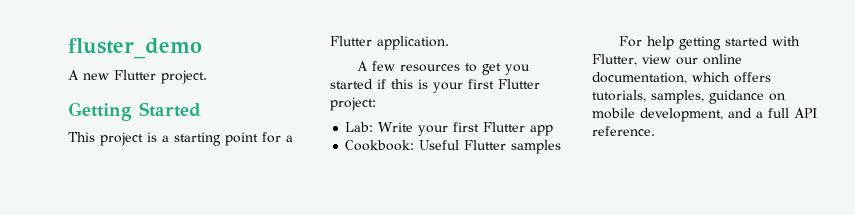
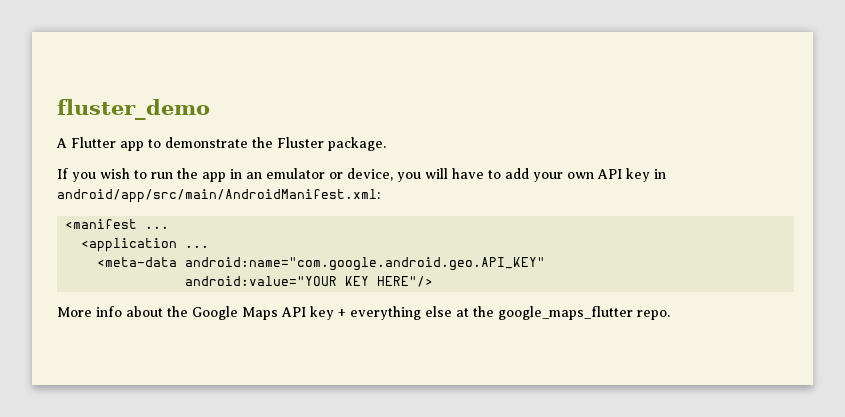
- A new Flutter project.
- Getting Started
- This project is a starting point for a Flutter application.
- A few resources to get you started if this is your first Flutter project:
- Lab: Write your first Flutter app
- Cookbook: Useful Flutter samples
- For help getting started with Flutter, view our online documentation, which offers tutorials, samples, guidance on mobile development, and a full API reference.
+ A Flutter app to demonstrate the Fluster package.
+ If you wish to run the app in an emulator or device, you will have to add your own API key in android/app/src/main/AndroidManifest.xml:
+ <manifest ...
+ <application ...
+ <meta-data android:name="com.google.android.geo.API_KEY"
+ android:value="YOUR KEY HERE"/>
+ More info about the Google Maps API key + everything else at the google_maps_flutter repo.

